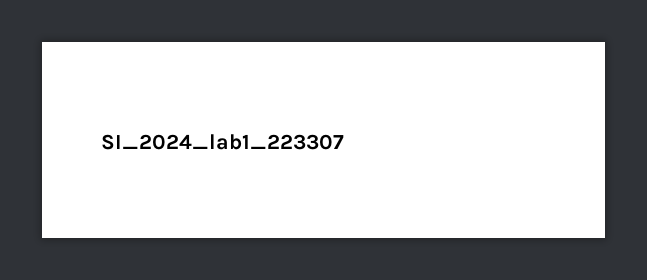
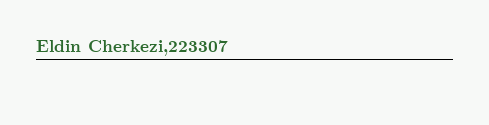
- SI_2024_lab1_223307
+ Eldin Cherkezi,223307

